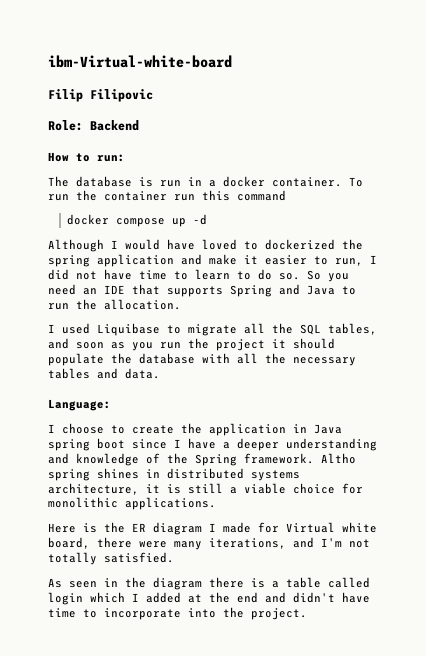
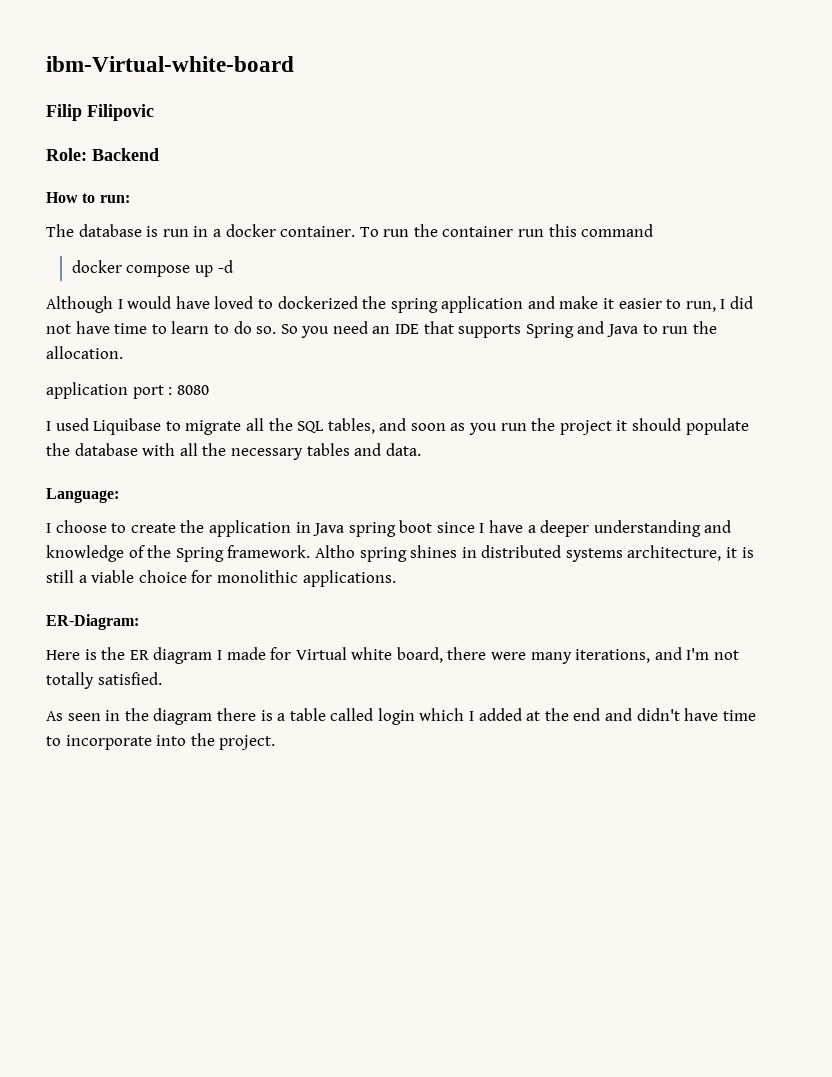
+ application port : 8080
+ ER-Diagram:

